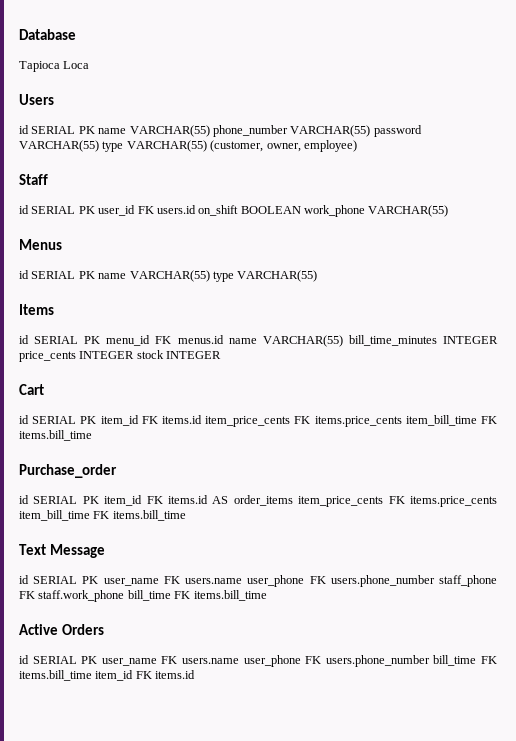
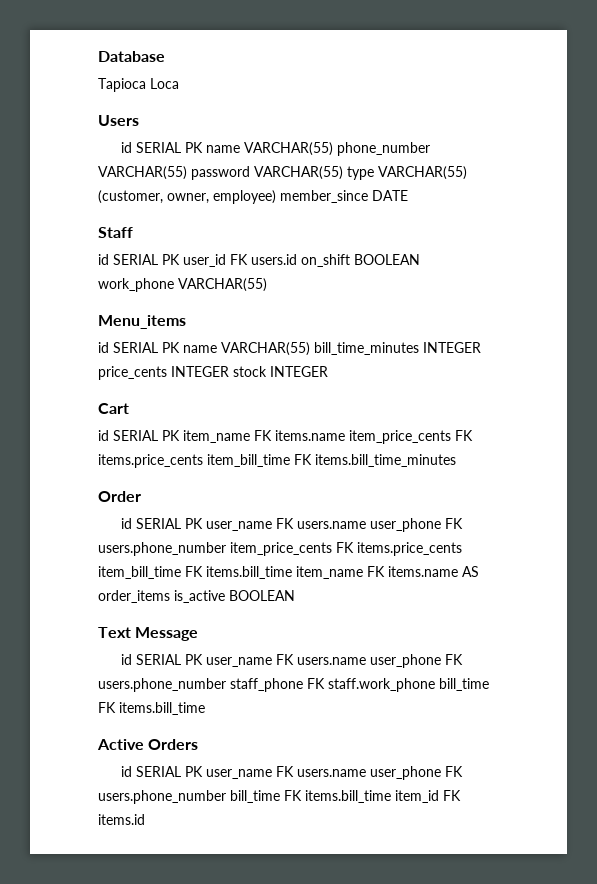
- id SERIAL PK name VARCHAR(55) phone_number VARCHAR(55) password VARCHAR(55) type VARCHAR(55) (customer, owner, employee)
+ id SERIAL PK name VARCHAR(55) phone_number VARCHAR(55) password VARCHAR(55) type VARCHAR(55) (customer, owner, employee) member_since DATE
- Menus
- id SERIAL PK name VARCHAR(55) type VARCHAR(55)
- Items
- id SERIAL PK menu_id FK menus.id name VARCHAR(55) bill_time_minutes INTEGER price_cents INTEGER stock INTEGER
+ Menu_items
+ id SERIAL PK name VARCHAR(55) bill_time_minutes INTEGER price_cents INTEGER stock INTEGER
- id SERIAL PK item_id FK items.id item_price_cents FK items.price_cents item_bill_time FK items.bill_time
- Purchase_order
- id SERIAL PK item_id FK items.id AS order_items item_price_cents FK items.price_cents item_bill_time FK items.bill_time
+ id SERIAL PK item_name FK items.name item_price_cents FK items.price_cents item_bill_time FK items.bill_time_minutes
+ Order
+ id SERIAL PK user_name FK users.name user_phone FK users.phone_number item_price_cents FK items.price_cents item_bill_time FK items.bill_time item_name FK items.name AS order_items is_active BOOLEAN

